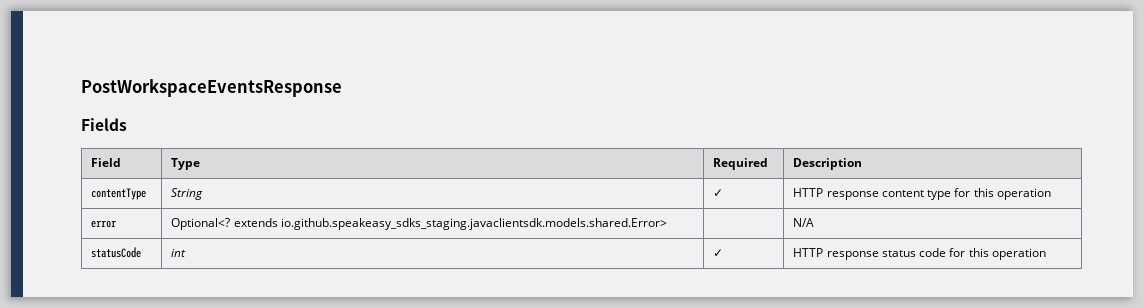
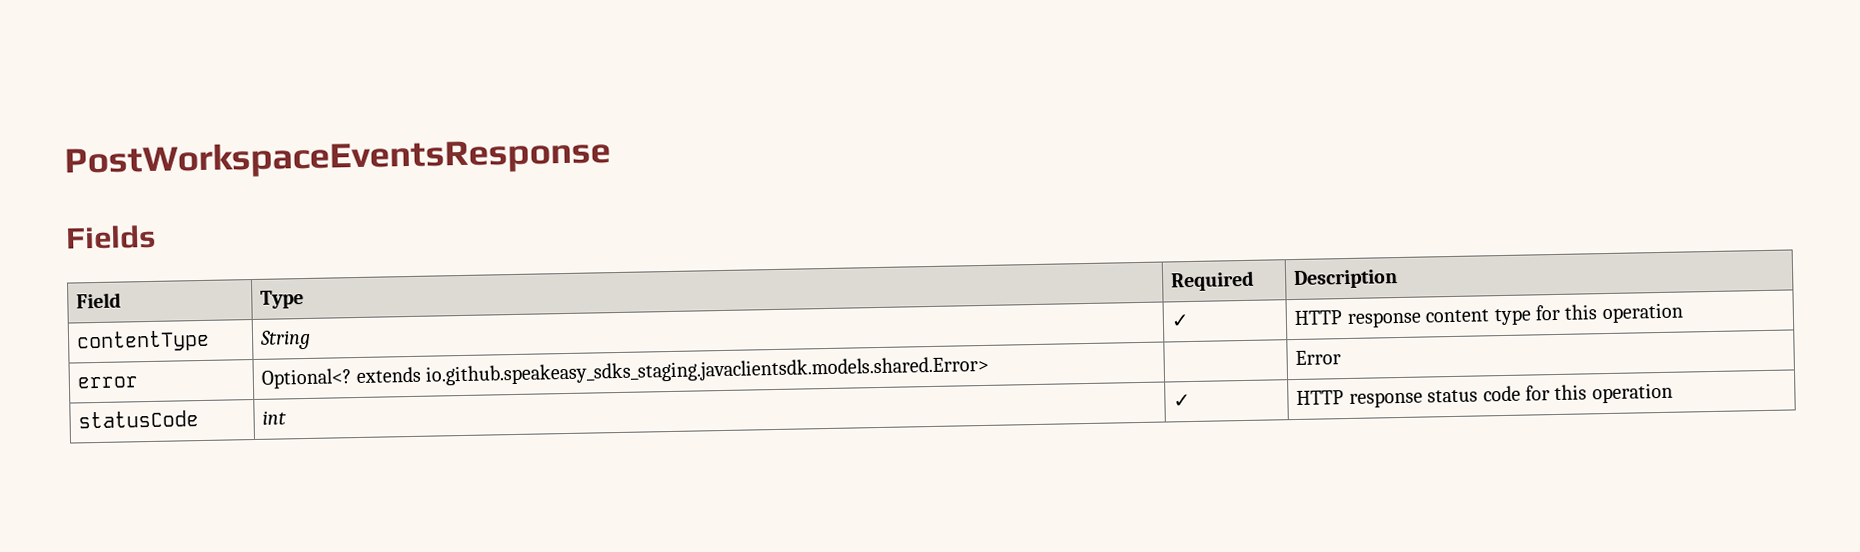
- error | Optional<? extends io.github.speakeasy_sdks_staging.javaclientsdk.models.shared.Error> | | N/A
+ error | Optional<? extends io.github.speakeasy_sdks_staging.javaclientsdk.models.shared.Error> | | Error

